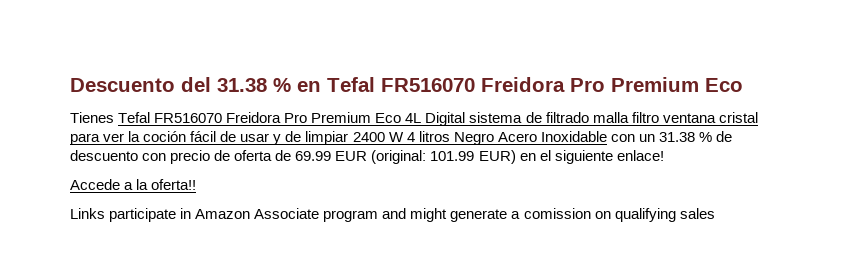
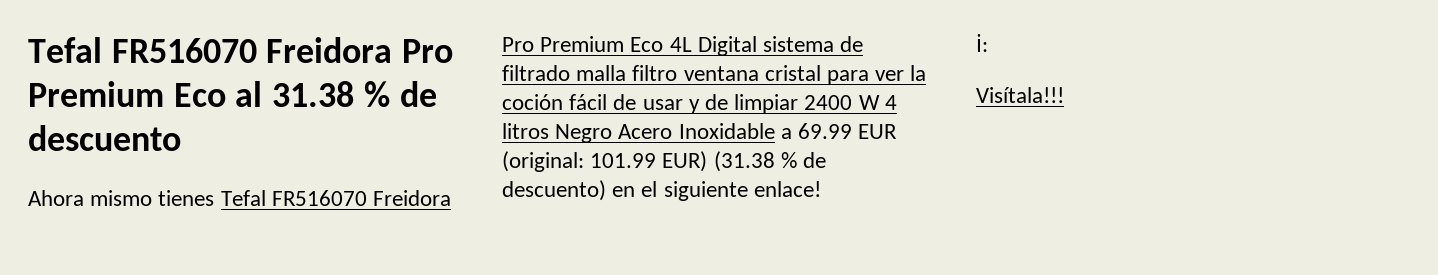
- Descuento del 31.38 % en Tefal FR516070 Freidora Pro Premium Eco
- Tienes Tefal FR516070 Freidora Pro Premium Eco 4L Digital sistema de filtrado malla filtro ventana cristal para ver la coción fácil de usar y de limpiar 2400 W 4 litros Negro Acero Inoxidable con un 31.38 % de descuento con precio de oferta de 69.99 EUR (original: 101.99 EUR) en el siguiente enlace!
+ Tefal FR516070 Freidora Pro Premium Eco al 31.38 % de descuento
+ Ahora mismo tienes Tefal FR516070 Freidora Pro Premium Eco 4L Digital sistema de filtrado malla filtro ventana cristal para ver la coción fácil de usar y de limpiar 2400 W 4 litros Negro Acero Inoxidable a 69.99 EUR (original: 101.99 EUR) (31.38 % de descuento) en el siguiente enlace!
- Accede a la oferta!!
- Links participate in Amazon Associate program and might generate a comission on qualifying sales
+ ℹ:
+ Visítala!!!

